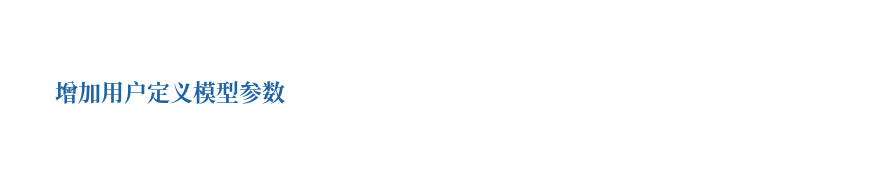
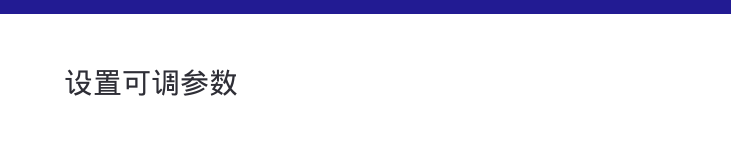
- 增加用户定义模型参数
+ 设置可调参数

